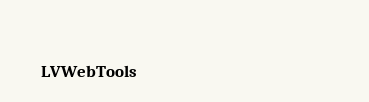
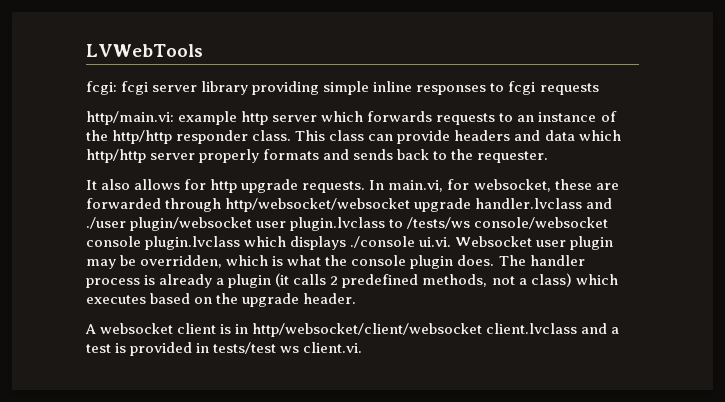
+ fcgi: fcgi server library providing simple inline responses to fcgi requests
+ http/main.vi: example http server which forwards requests to an instance of the http/http responder class. This class can provide headers and data which http/http server properly formats and sends back to the requester.
+ It also allows for http upgrade requests. In main.vi, for websocket, these are forwarded through http/websocket/websocket upgrade handler.lvclass and ./user plugin/websocket user plugin.lvclass to /tests/ws console/websocket console plugin.lvclass which displays ./console ui.vi. Websocket user plugin may be overridden, which is what the console plugin does. The handler process is already a plugin (it calls 2 predefined methods, not a class) which executes based on the upgrade header.
+ A websocket client is in http/websocket/client/websocket client.lvclass and a test is provided in tests/test ws client.vi.

